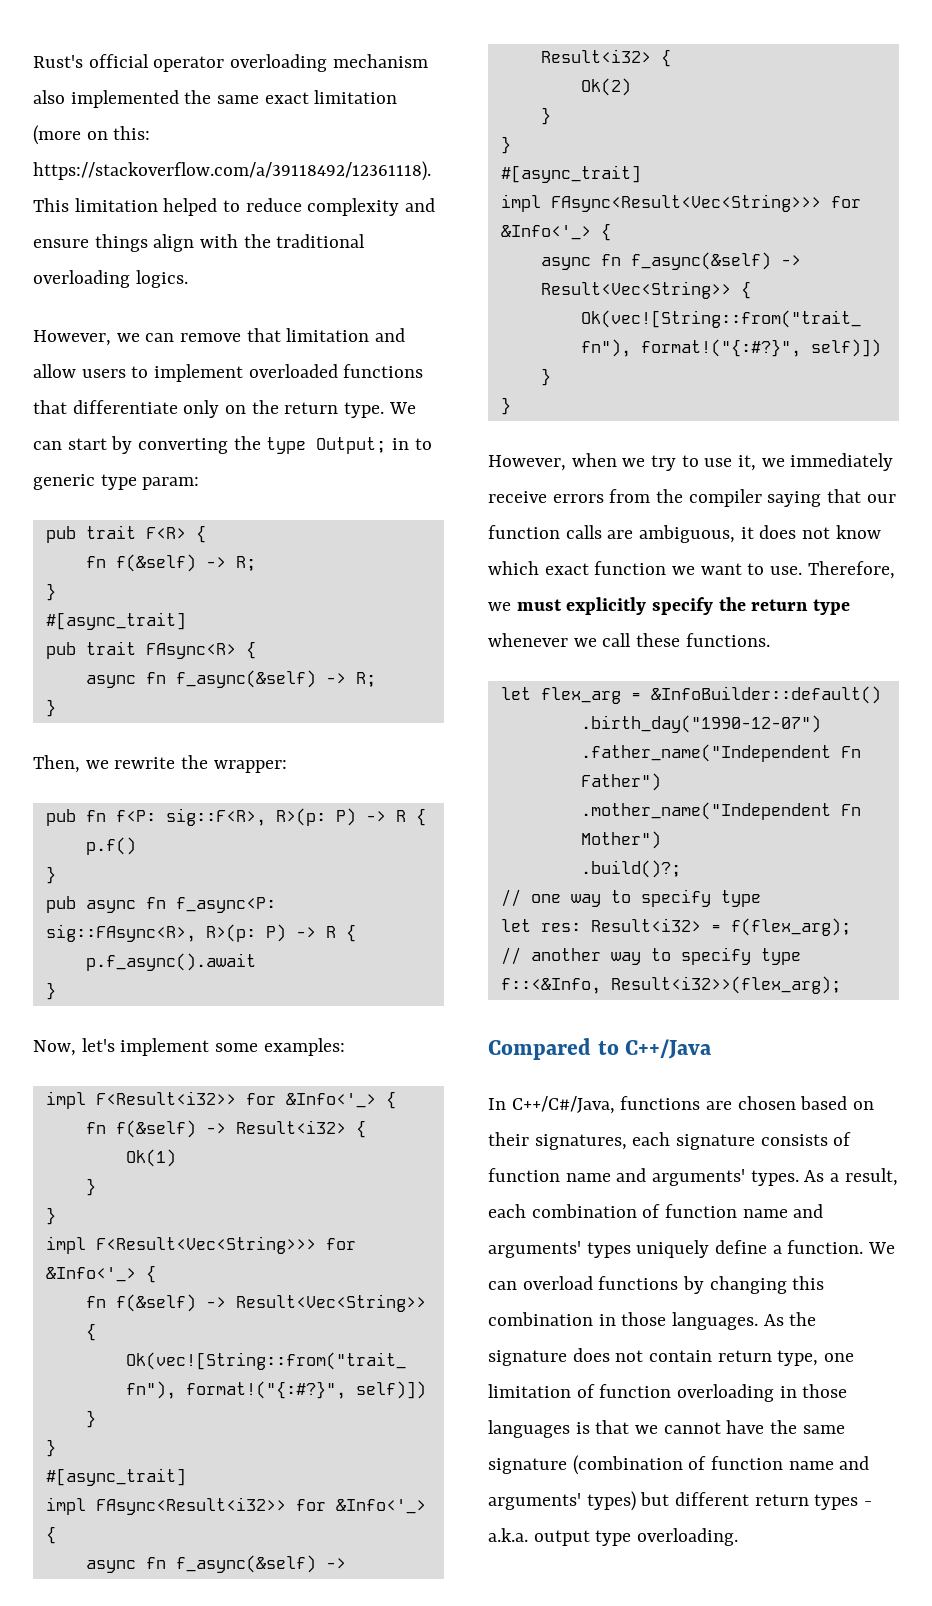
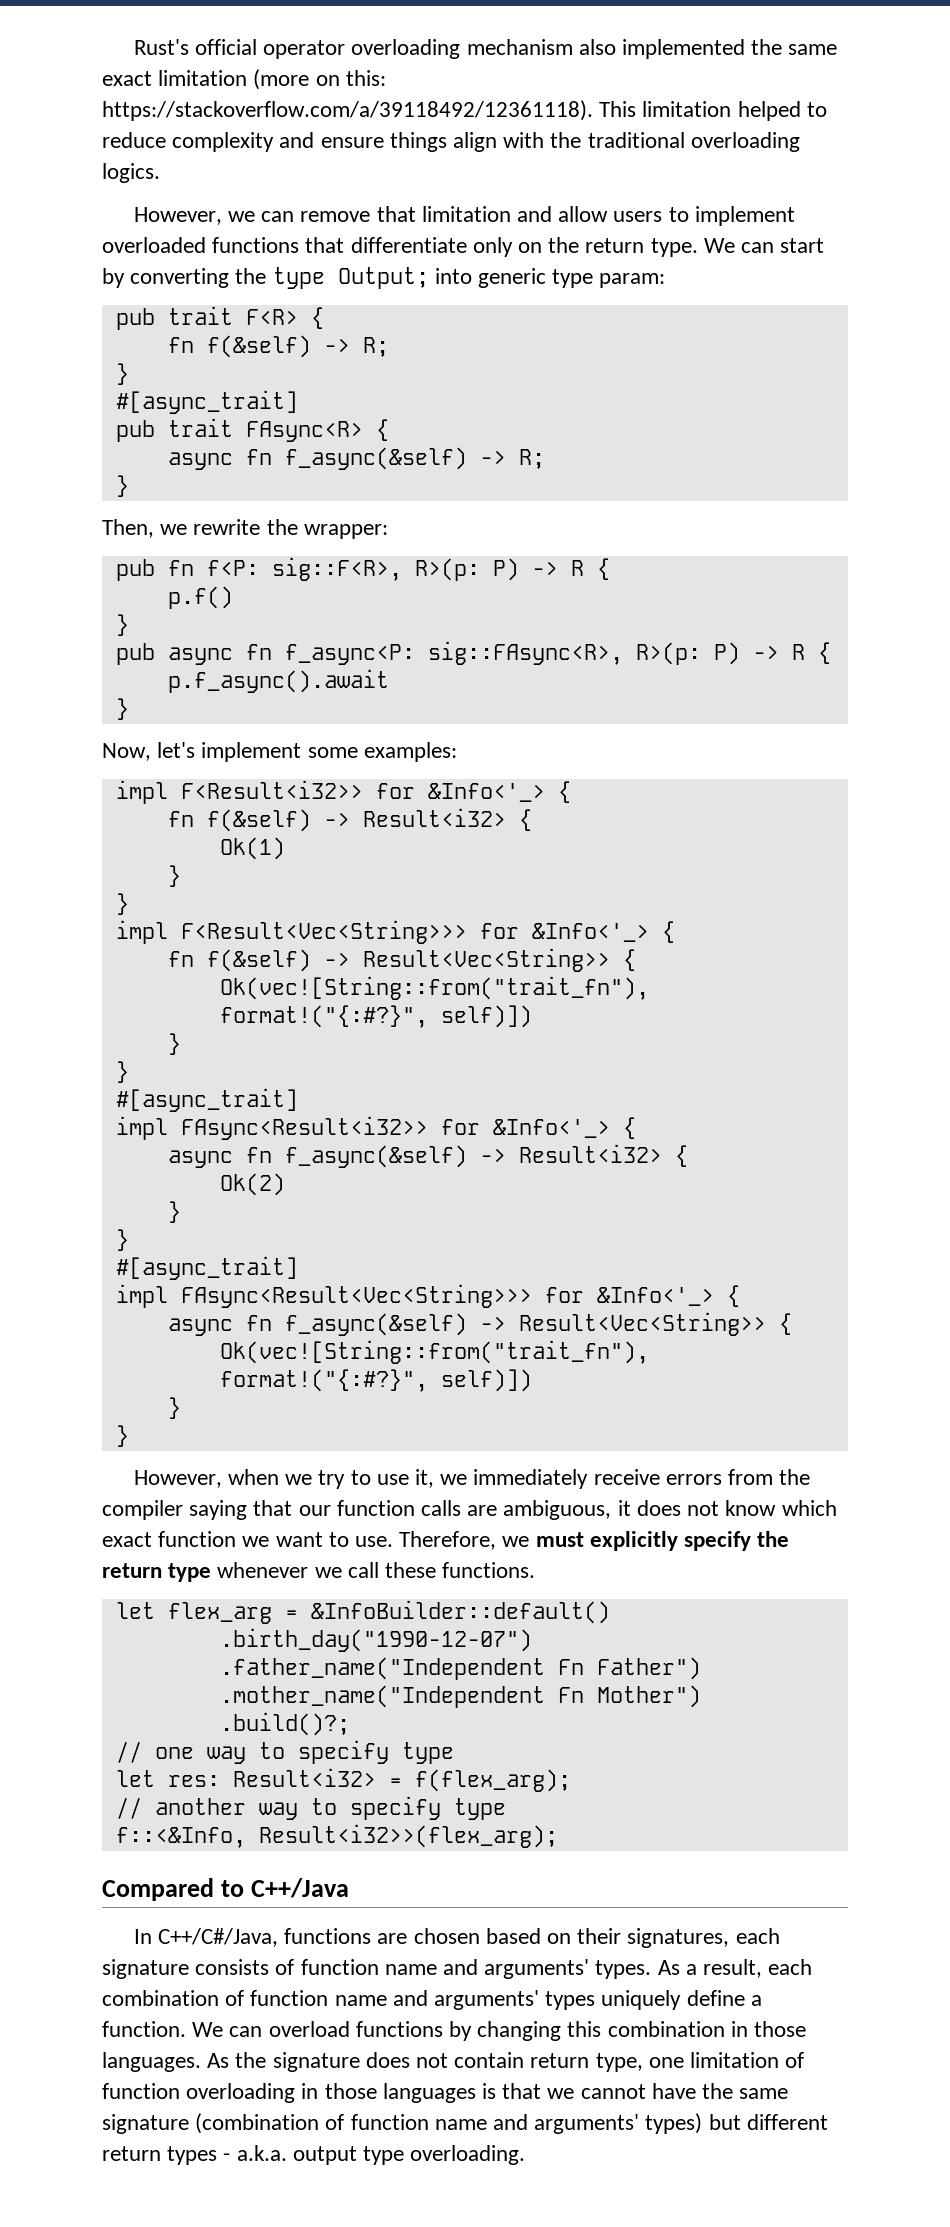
- We can start by converting the type Output; in to generic type param:
+ We can start by converting the type Output; into generic type param:

